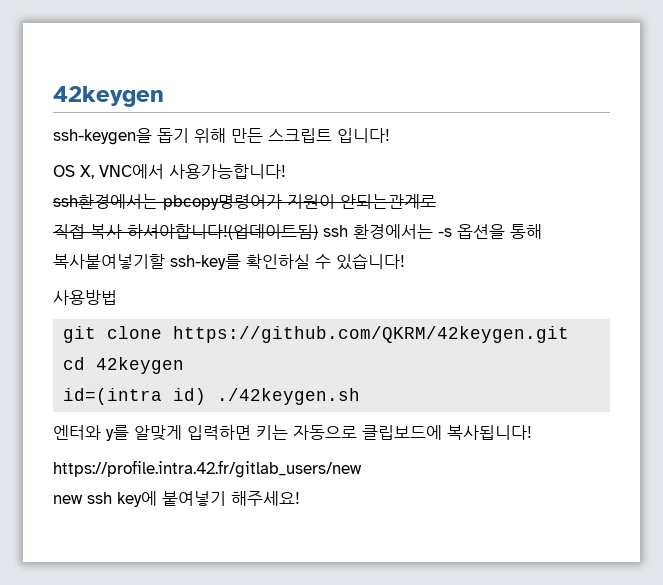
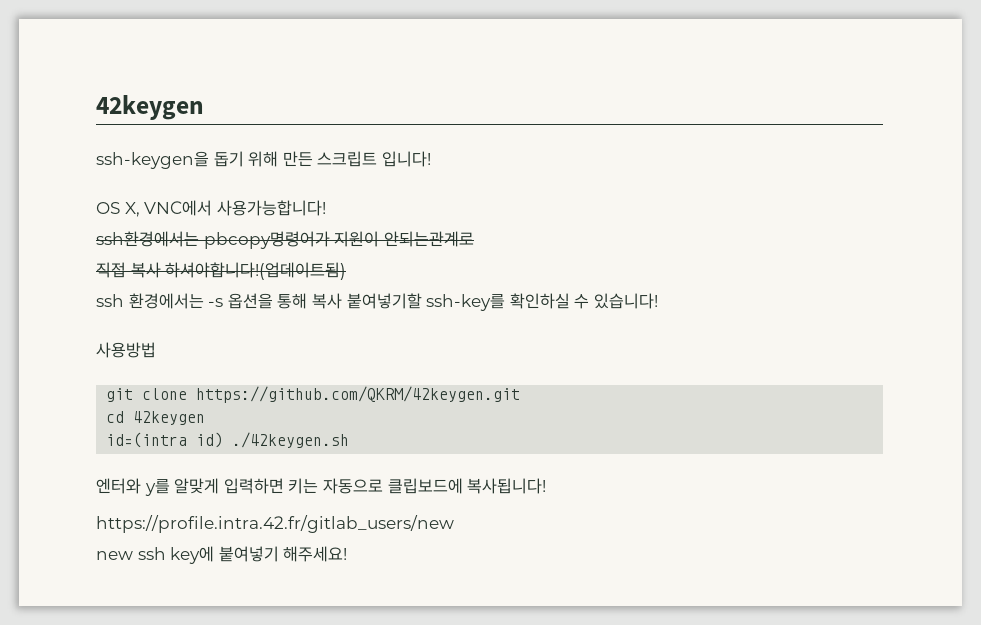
- 직접 복사 하셔야합니다!(업데이트됨) ssh 환경에서는 -s 옵션을 통해 복사붙여넣기할 ssh-key를 확인하실 수 있습니다!
+ 직접 복사 하셔야합니다!(업데이트됨)
+ ssh 환경에서는 -s 옵션을 통해 복사 붙여넣기할 ssh-key를 확인하실 수 있습니다!

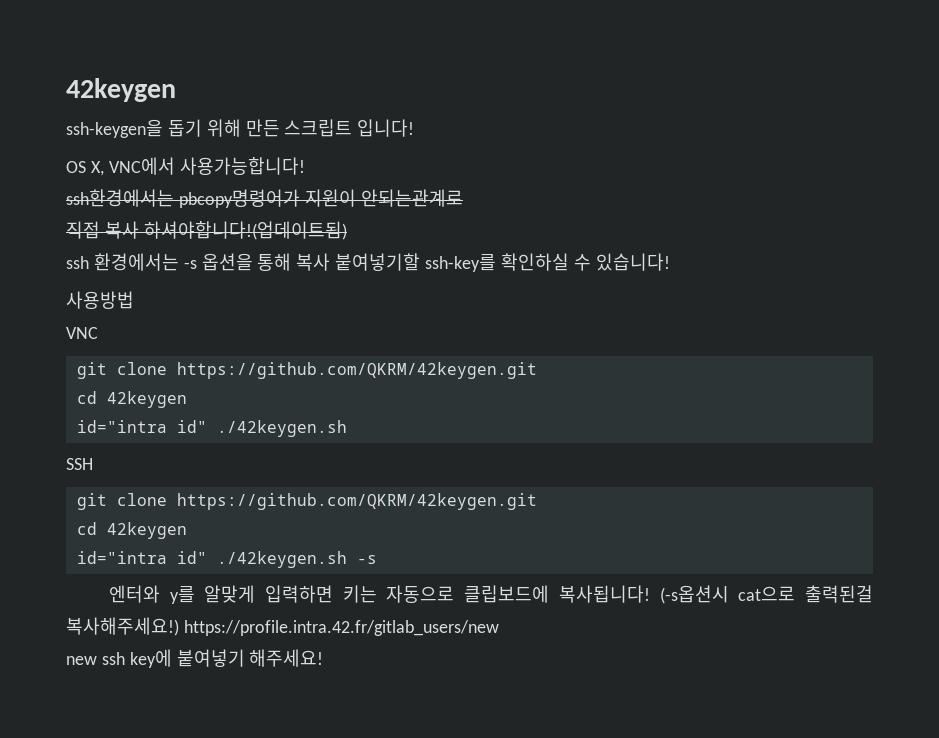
+ VNC
  git clone https://github.com/QKRM/42keygen.git
  cd 42keygen
- id=(intra id) ./42keygen.sh
+ id="intra id" ./42keygen.sh
+ SSH
+ git clone https://github.com/QKRM/42keygen.git
+ cd 42keygen
+ id="intra id" ./42keygen.sh -s
- 엔터와 y를 알맞게 입력하면 키는 자동으로 클립보드에 복사됩니다!
- https://profile.intra.42.fr/gitlab_users/new
+ 엔터와 y를 알맞게 입력하면 키는 자동으로 클립보드에 복사됩니다! (-s옵션시 cat으로 출력된걸 복사해주세요!) https://profile.intra.42.fr/gitlab_users/new

